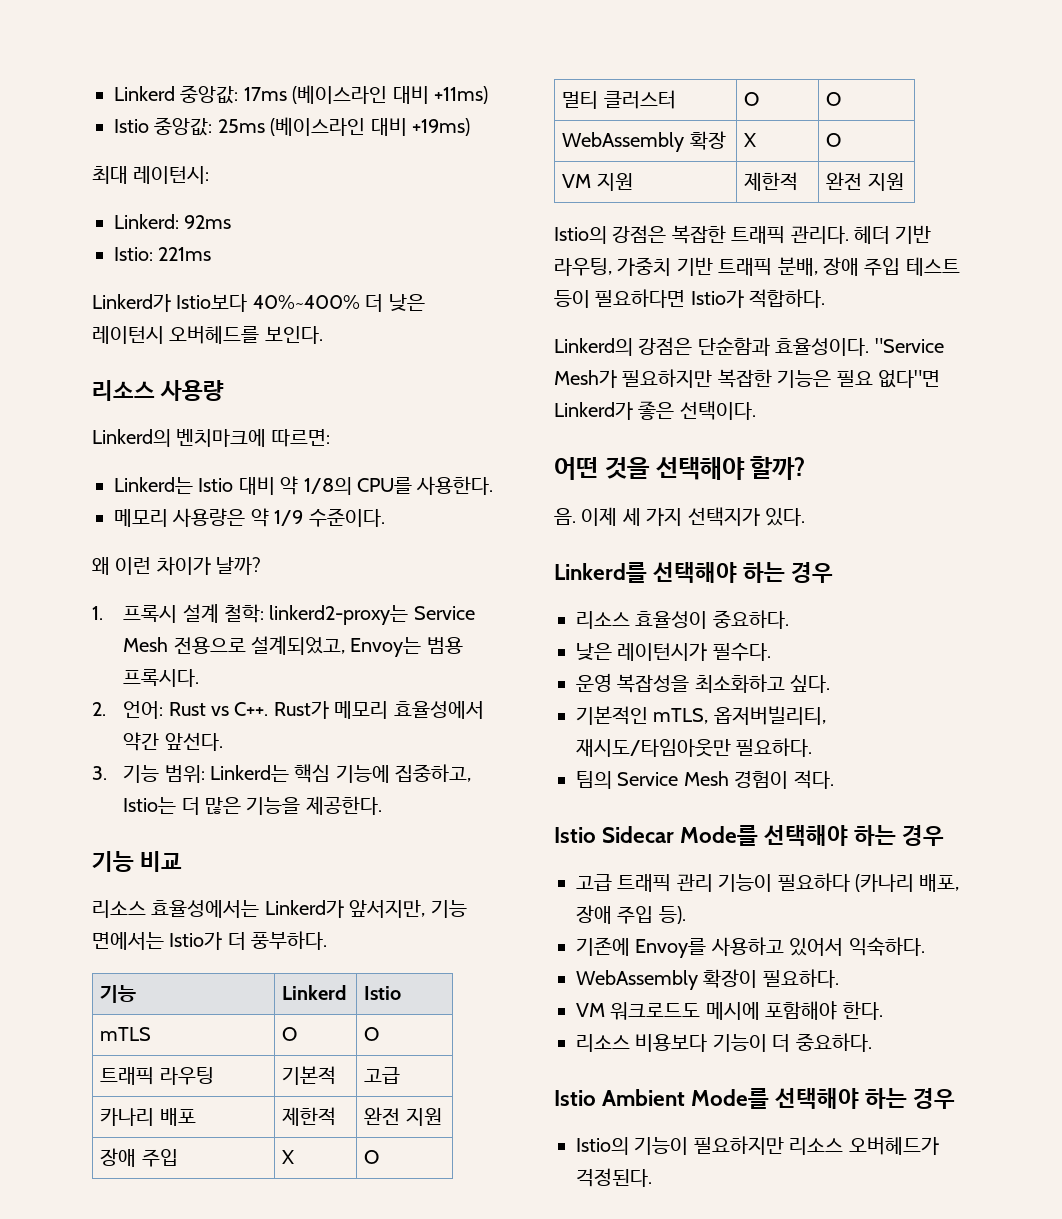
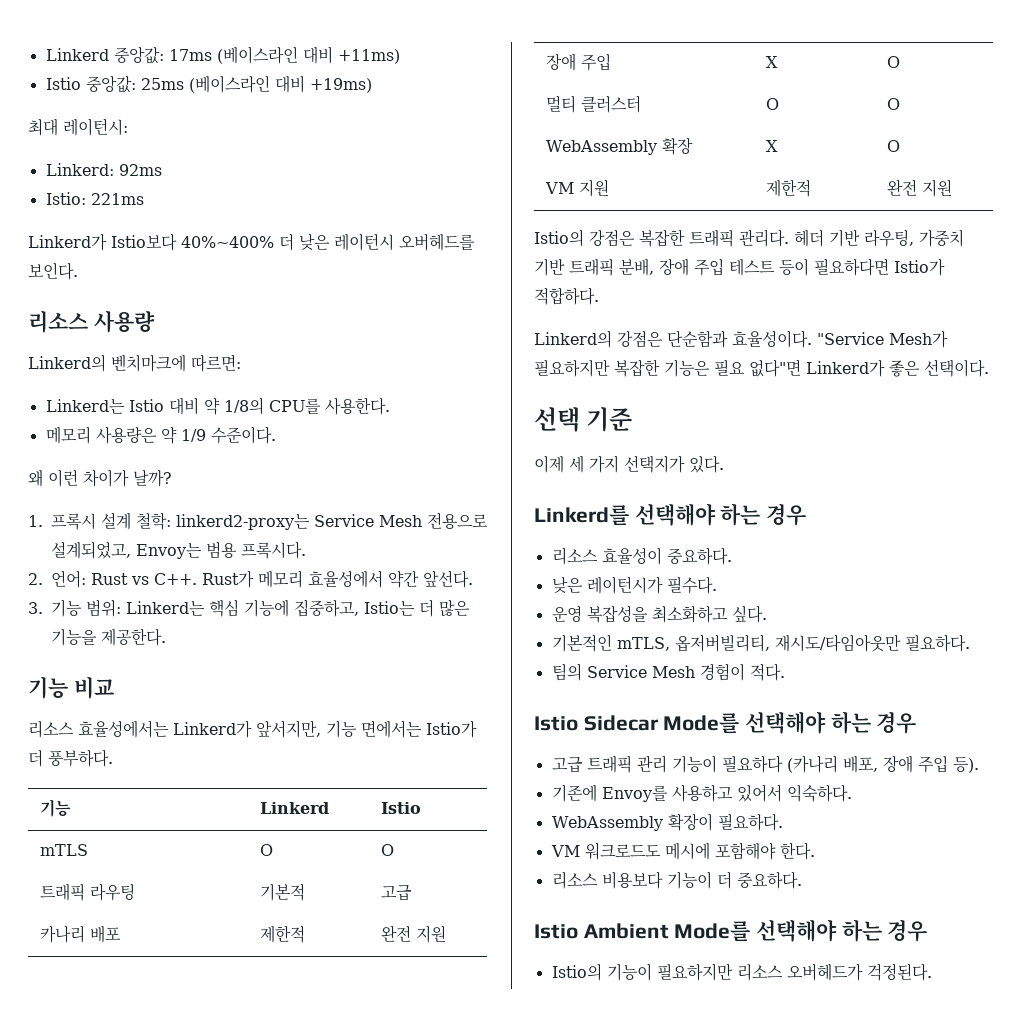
- 어떤 것을 선택해야 할까?
- 음. 이제 세 가지 선택지가 있다.
+ 선택 기준
+ 이제 세 가지 선택지가 있다.

